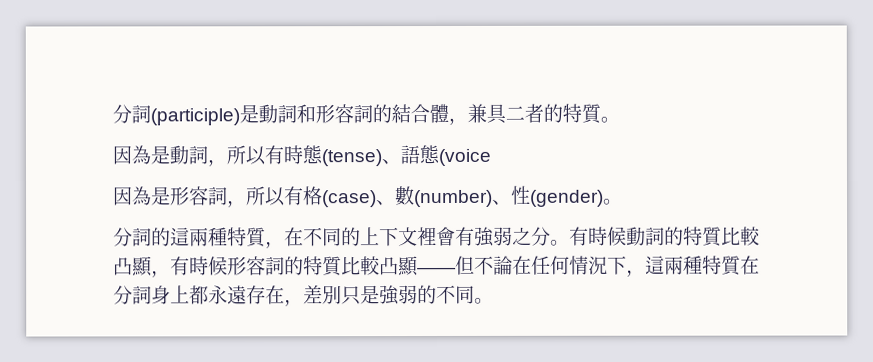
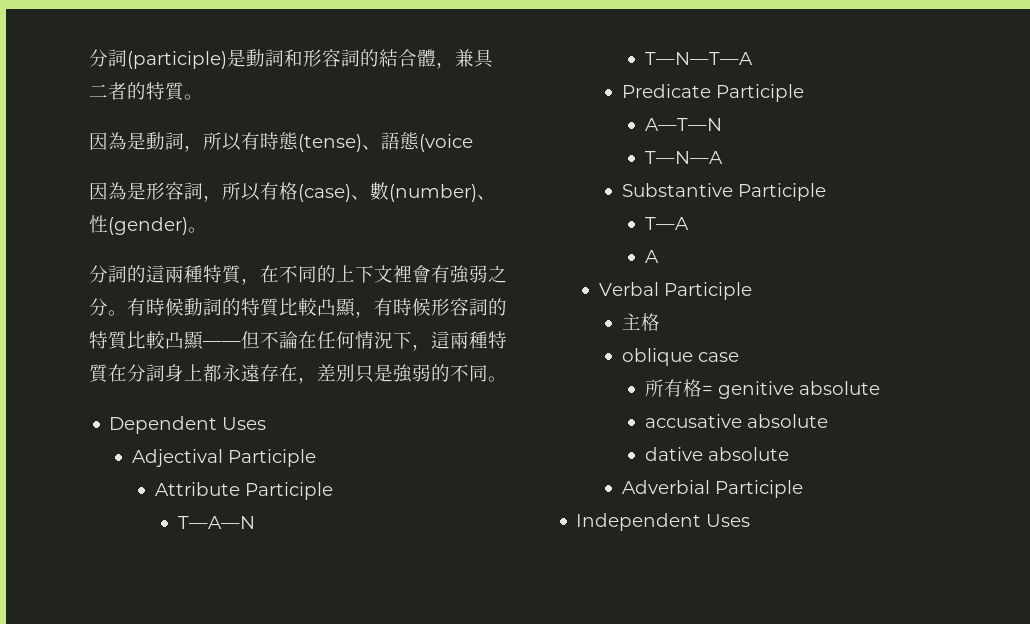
+ Dependent Uses
+ Adjectival Participle
+ Attribute Participle
+ T—A—N
+ T—N—T—A
+ Predicate Participle
+ A—T—N
+ T—N—A
+ Substantive Participle
+ T—A
+ A
+ Verbal Participle
+ 主格
+ oblique case
+ 所有格= genitive absolute
+ accusative absolute
+ dative absolute
+ Adverbial Participle
+ Independent Uses

